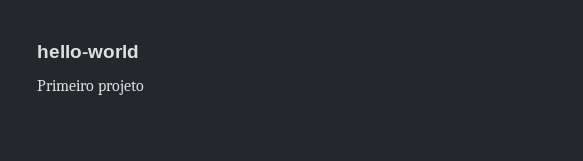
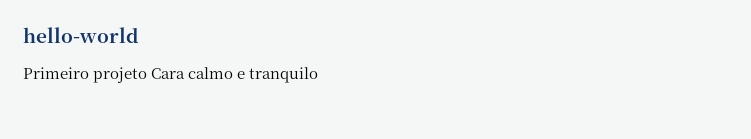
- Primeiro projeto
+ Primeiro projeto Cara calmo e tranquilo

